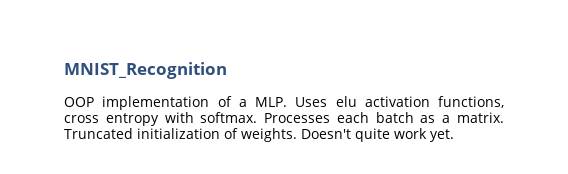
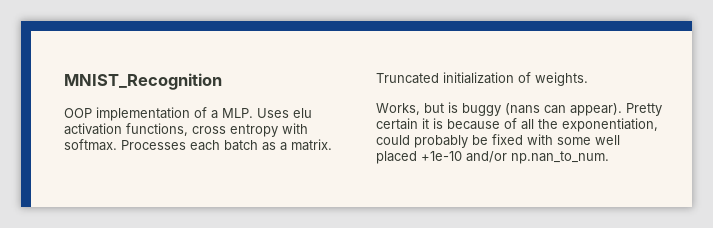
- Truncated initialization of weights. Doesn't quite work yet.
+ Truncated initialization of weights.
+ Works, but is buggy (nans can appear). Pretty certain it is because of all the exponentiation, could probably be fixed with some well placed +1e-10 and/or np.nan_to_num.

